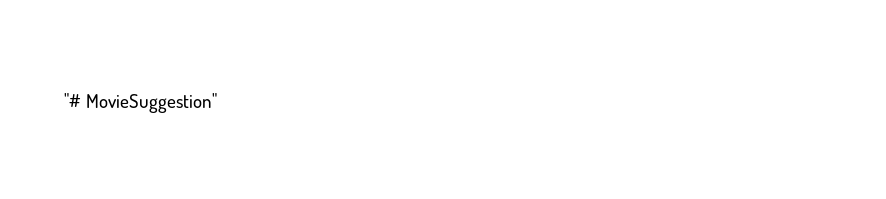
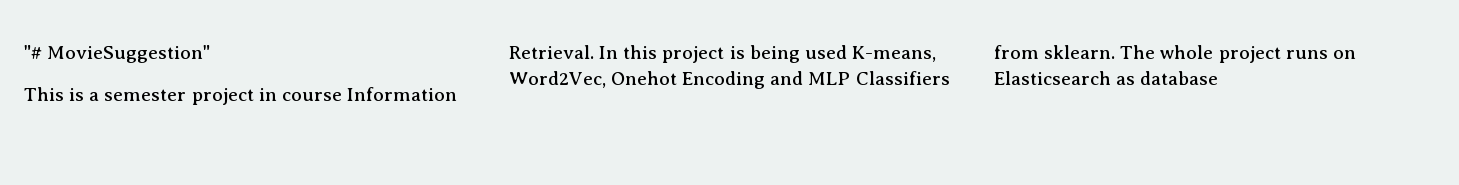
+ This is a semester project in course Information Retrieval. In this project is being used K-means, Word2Vec, Onehot Encoding and MLP Classifiers from sklearn. The whole project runs on Elasticsearch as database

